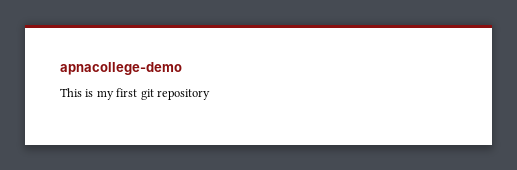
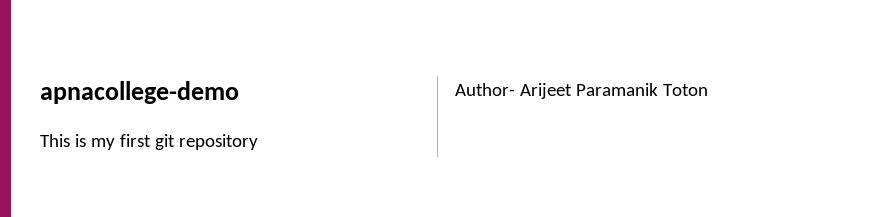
+ Author- Arijeet Paramanik Toton

